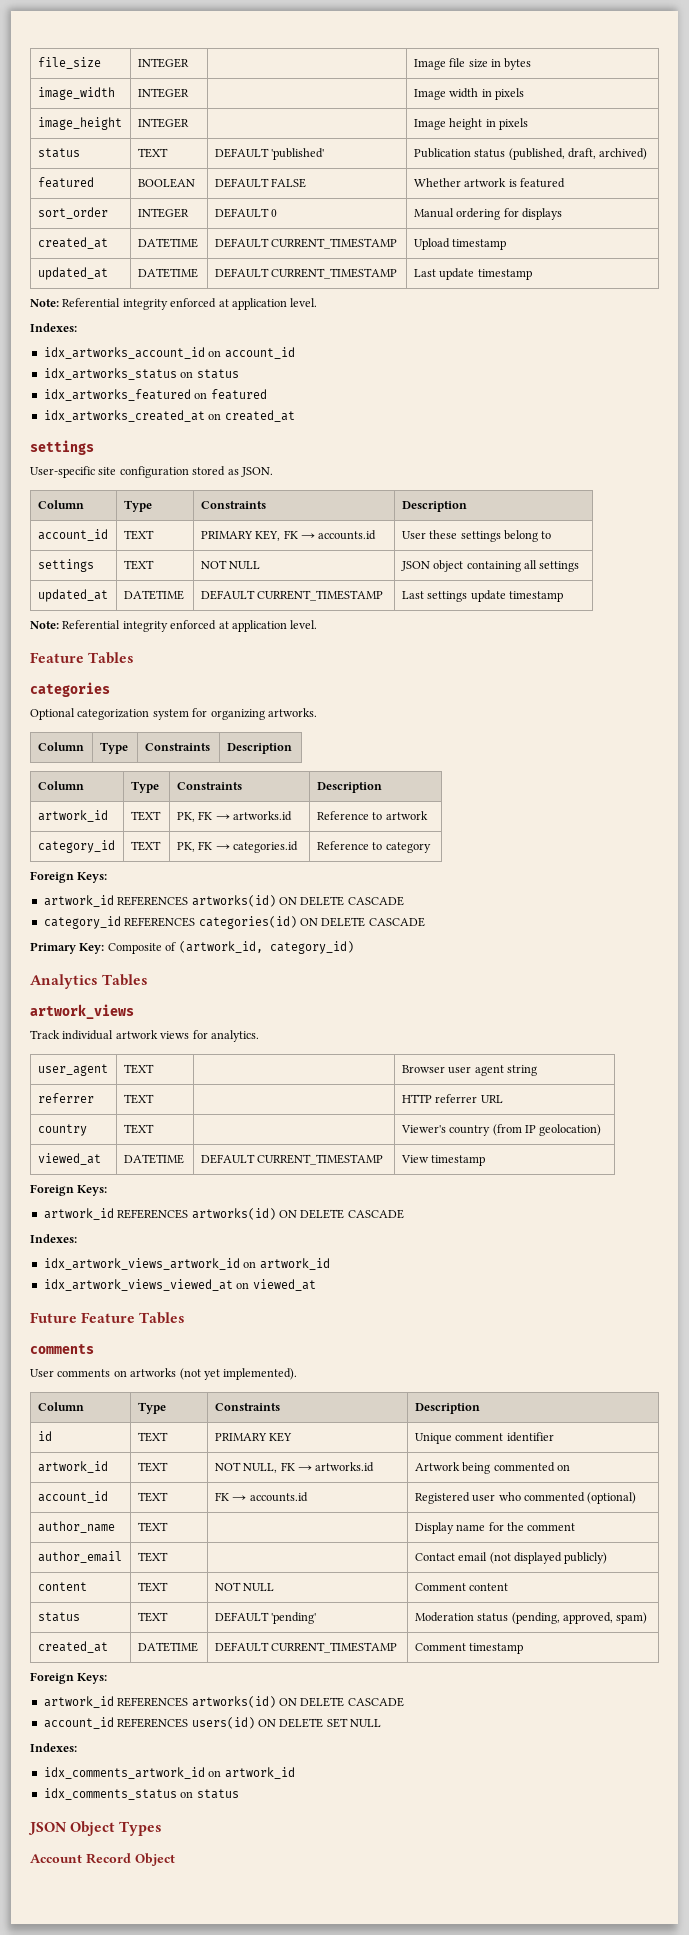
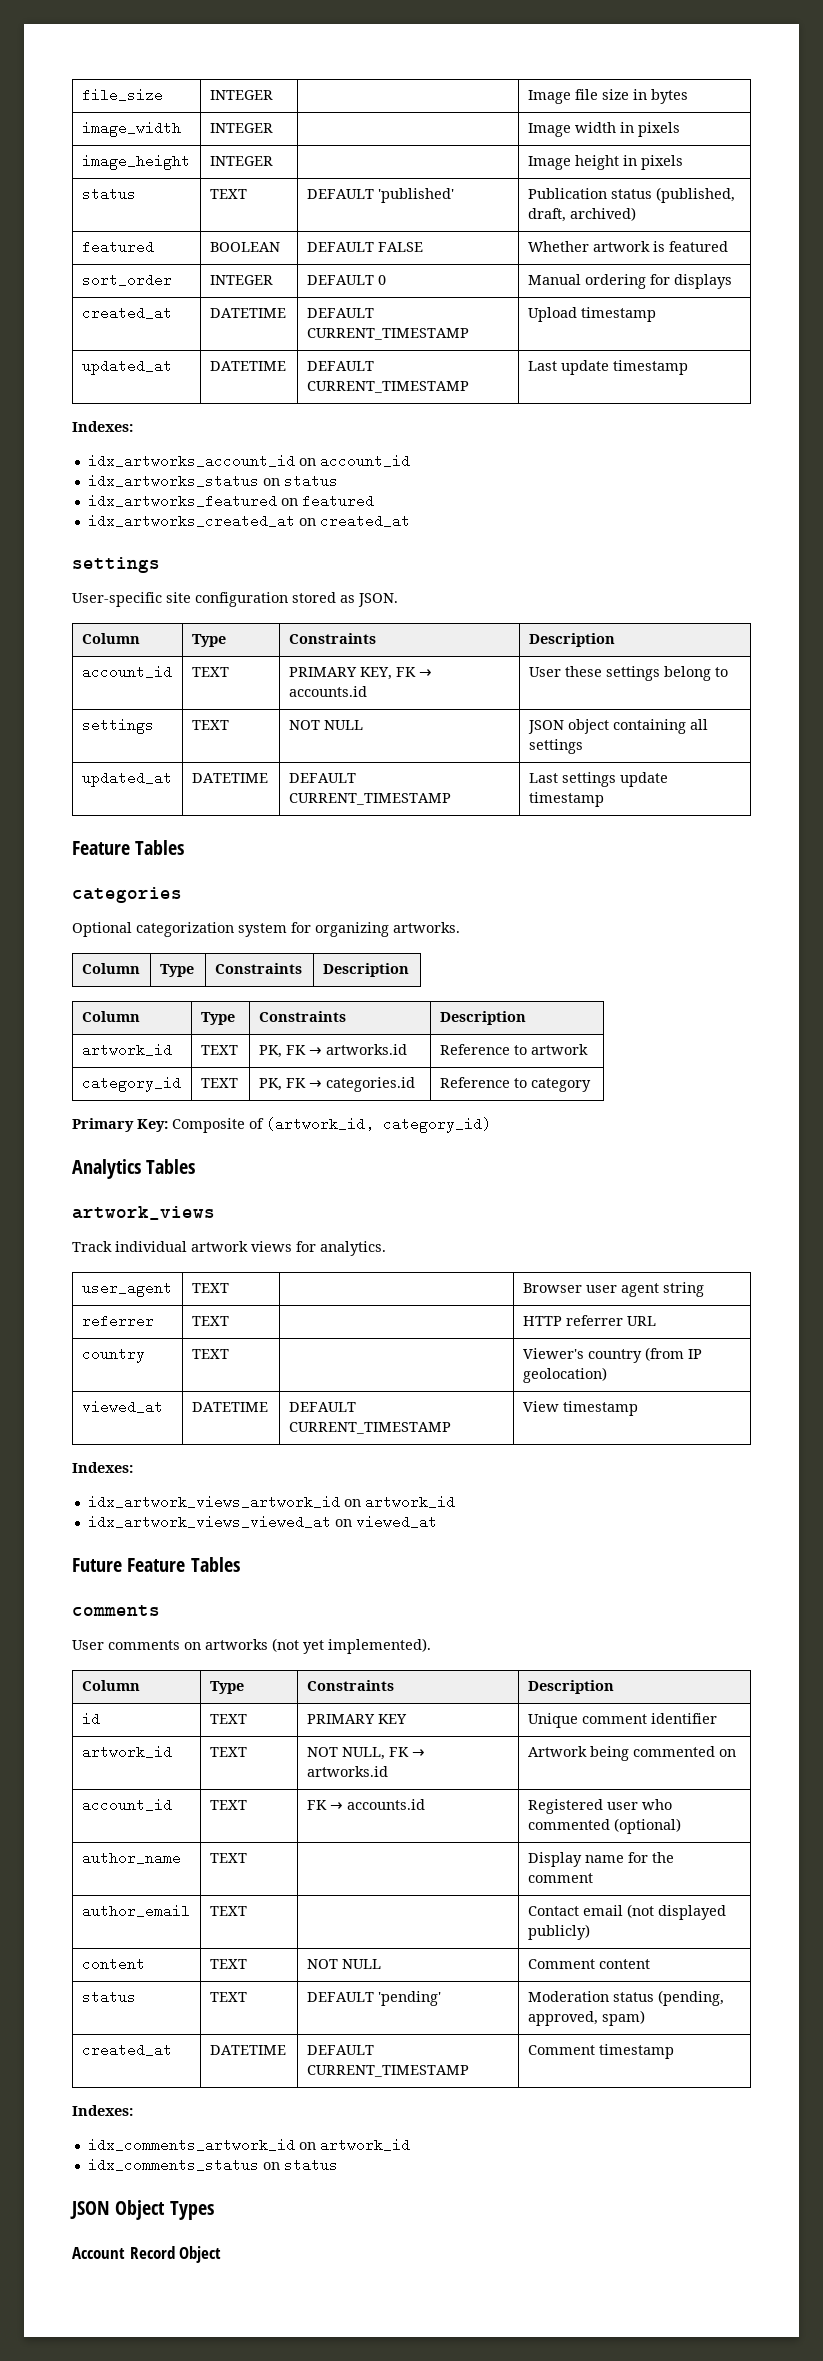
  updated_at | DATETIME | DEFAULT CURRENT_TIMESTAMP | Last update timestamp
- Note: Referential integrity enforced at application level.
  updated_at | DATETIME | DEFAULT CURRENT_TIMESTAMP | Last settings update timestamp
- Note: Referential integrity enforced at application level.
  category_id | TEXT | PK, FK → categories.id | Reference to category
- Foreign Keys:
- artwork_id REFERENCES artworks(id) ON DELETE CASCADE
- category_id REFERENCES categories(id) ON DELETE CASCADE
  viewed_at | DATETIME | DEFAULT CURRENT_TIMESTAMP | View timestamp
- Foreign Keys:
- artwork_id REFERENCES artworks(id) ON DELETE CASCADE
  created_at | DATETIME | DEFAULT CURRENT_TIMESTAMP | Comment timestamp
- Foreign Keys:
- artwork_id REFERENCES artworks(id) ON DELETE CASCADE
- account_id REFERENCES users(id) ON DELETE SET NULL

